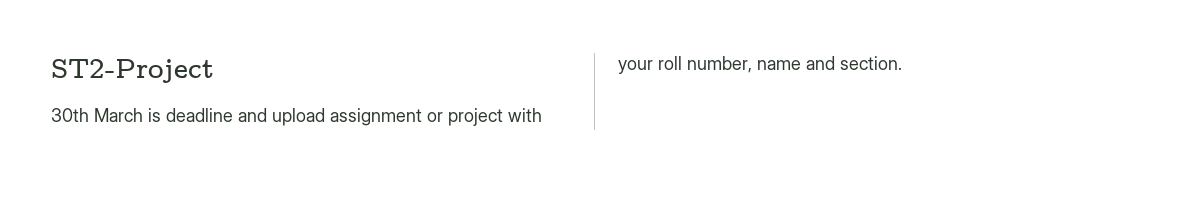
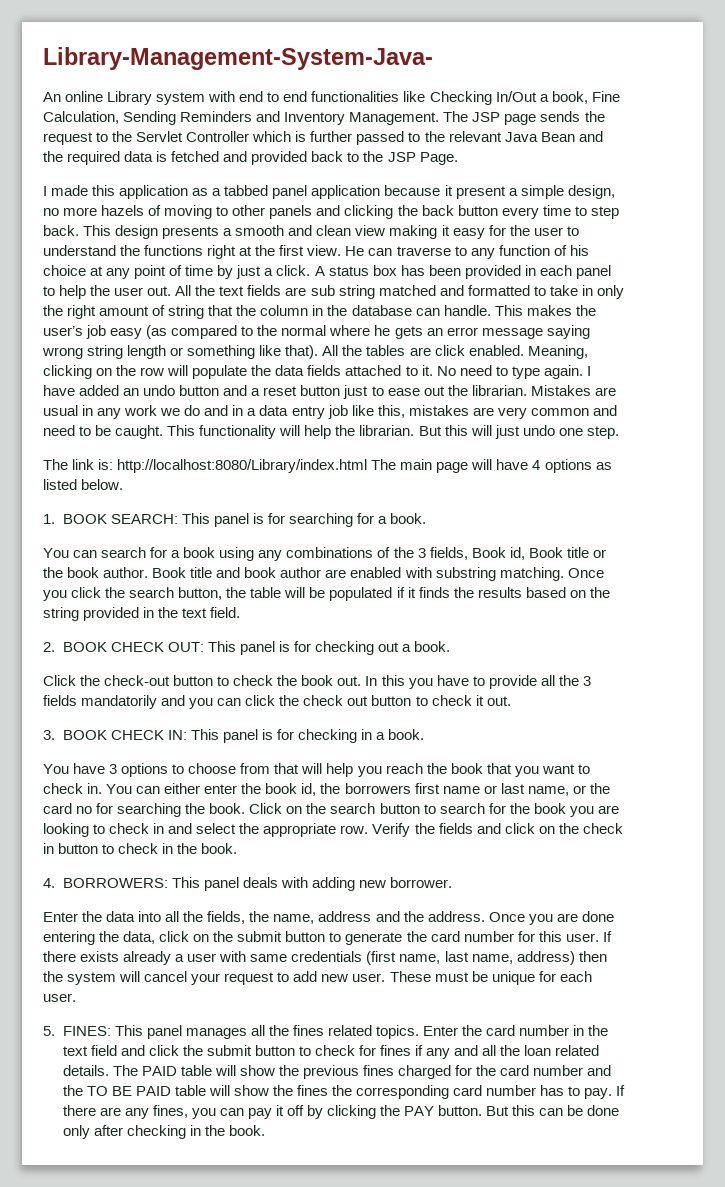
- ST2-Project
- 30th March is deadline and upload assignment or project with your roll number, name and section.
+ Library-Management-System-Java-
+ An online Library system with end to end functionalities like Checking In/Out a book, Fine Calculation, Sending Reminders and Inventory Management. The JSP page sends the request to the Servlet Controller which is further passed to the relevant Java Bean and the required data is fetched and provided back to the JSP Page.
+ I made this application as a tabbed panel application because it present a simple design, no more hazels of moving to other panels and clicking the back button every time to step back. This design presents a smooth and clean view making it easy for the user to understand the functions right at the first view. He can traverse to any function of his choice at any point of time by just a click. A status box has been provided in each panel to help the user out. All the text fields are sub string matched and formatted to take in only the right amount of string that the column in the database can handle. This makes the user’s job easy (as compared to the normal where he gets an error message saying wrong string length or something like that). All the tables are click enabled. Meaning, clicking on the row will populate the data fields attached to it. No need to type again. I have added an undo button and a reset button just to ease out the librarian. Mistakes are usual in any work we do and in a data entry job like this, mistakes are very common and need to be caught. This functionality will help the librarian. But this will just undo one step.
+ The link is: http://localhost:8080/Library/index.html The main page will have 4 options as listed below.
+ 1. BOOK SEARCH: This panel is for searching for a book.
+ You can search for a book using any combinations of the 3 fields, Book id, Book title or the book author. Book title and book author are enabled with substring matching. Once you click the search button, the table will be populated if it finds the results based on the string provided in the text field.
+ 2. BOOK CHECK OUT: This panel is for checking out a book.
+ Click the check-out button to check the book out. In this you have to provide all the 3 fields mandatorily and you can click the check out button to check it out.
+ 3. BOOK CHECK IN: This panel is for checking in a book.
+ You have 3 options to choose from that will help you reach the book that you want to check in. You can either enter the book id, the borrowers first name or last name, or the card no for searching the book. Click on the search button to search for the book you are looking to check in and select the appropriate row. Verify the fields and click on the check in button to check in the book.
+ 4. BORROWERS: This panel deals with adding new borrower.
+ Enter the data into all the fields, the name, address and the address. Once you are done entering the data, click on the submit button to generate the card number for this user. If there exists already a user with same credentials (first name, last name, address) then the system will cancel your request to add new user. These must be unique for each user.
+ 5. FINES: This panel manages all the fines related topics. Enter the card number in the text field and click the submit button to check for fines if any and all the loan related details. The PAID table will show the previous fines charged for the card number and the TO BE PAID table will show the fines the corresponding card number has to pay. If there are any fines, you can pay it off by clicking the PAY button. But this can be done only after checking in the book.

